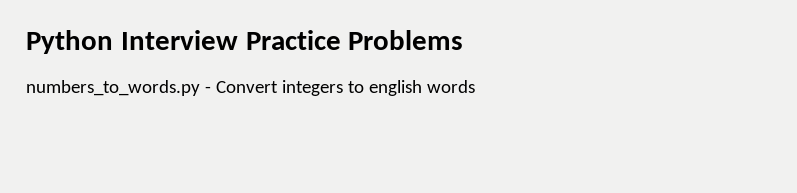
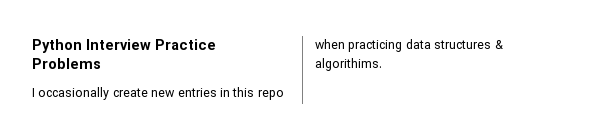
- numbers_to_words.py - Convert integers to english words
+ I occasionally create new entries in this repo when practicing data structures & algorithims.

